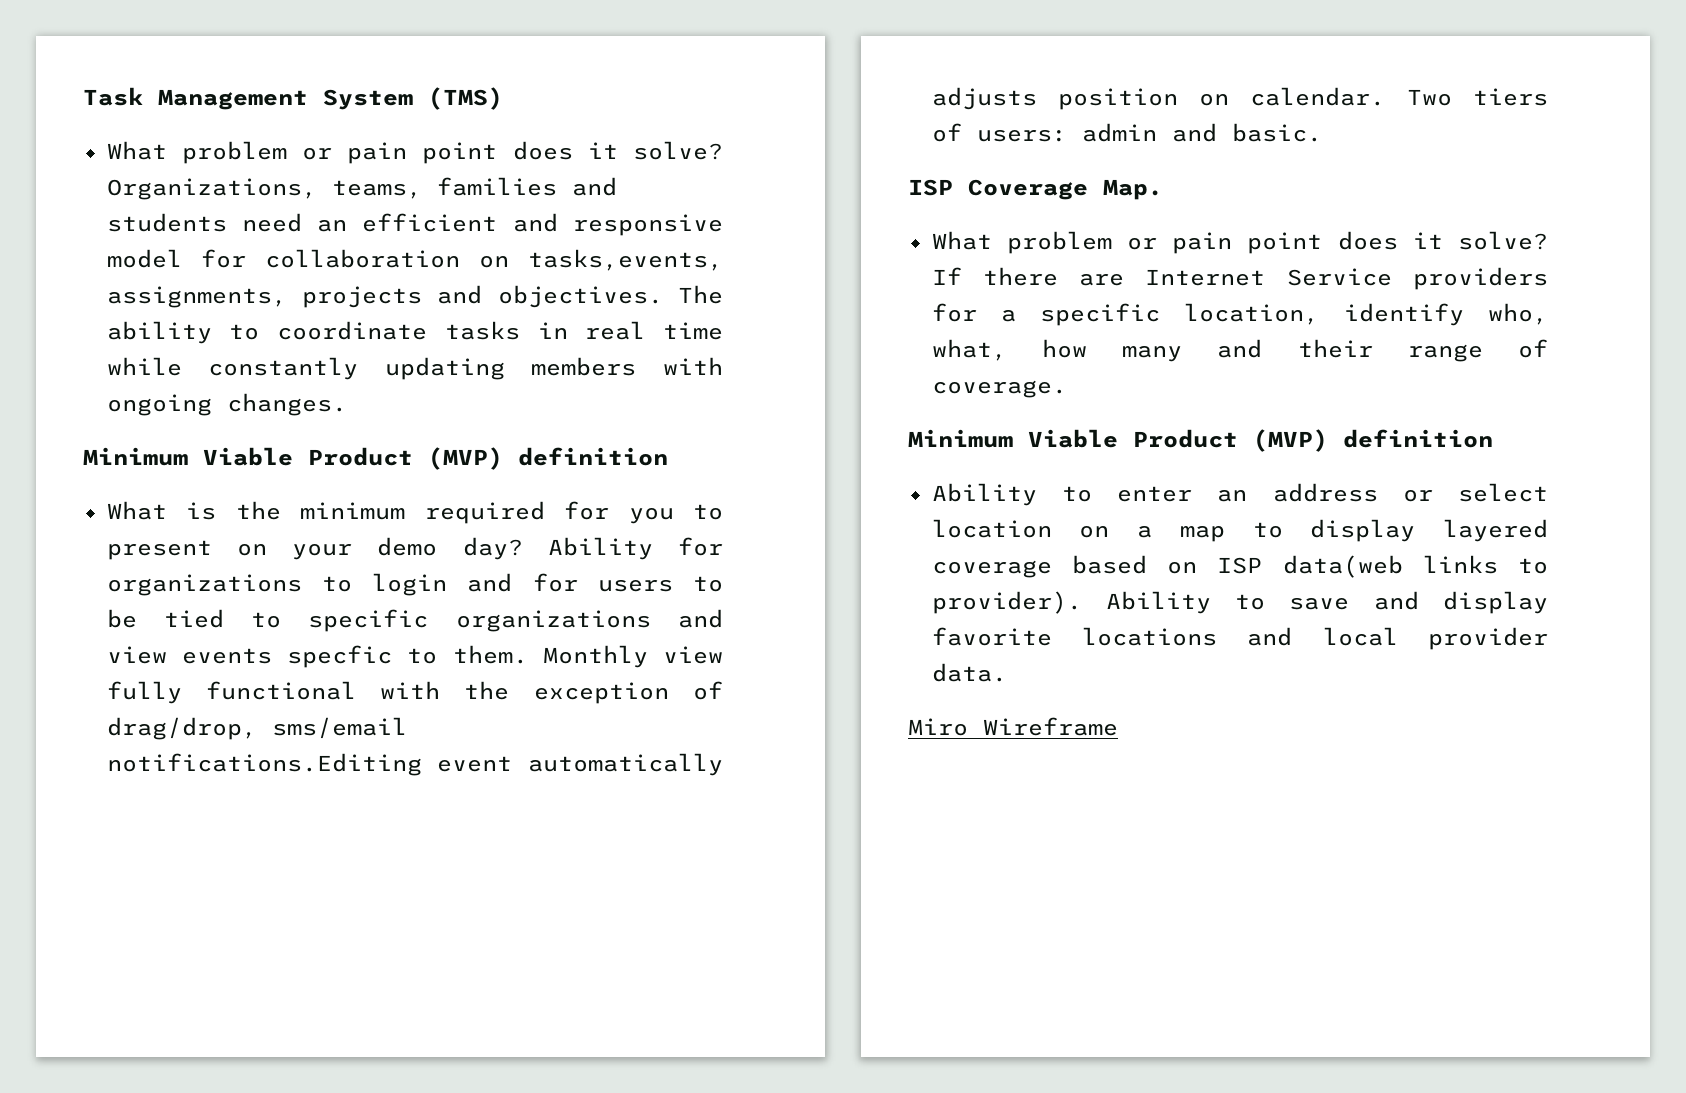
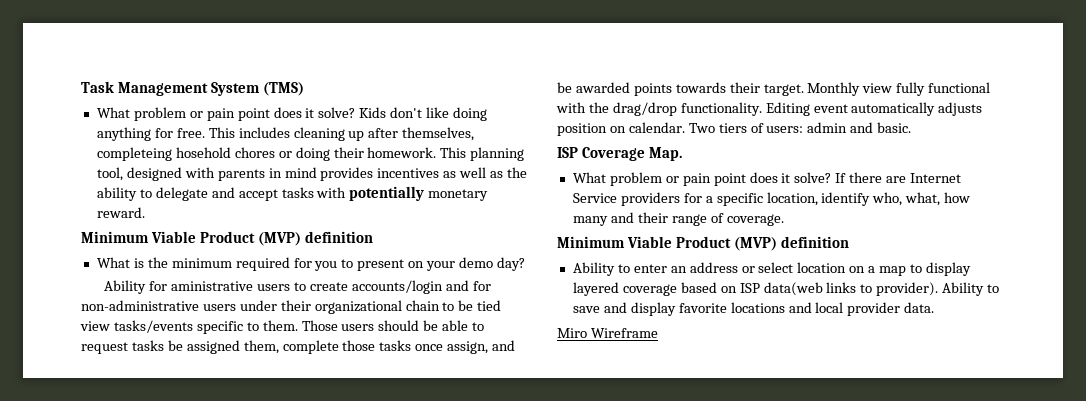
- Organizations, teams, families and students need an efficient and responsive model for collaboration on tasks,events, assignments, projects and objectives. The ability to coordinate tasks in real time while constantly updating members with ongoing changes.
+ Kids don't like doing anything for free. This includes cleaning up after themselves, completeing hosehold chores or doing their homework. This planning tool, designed with parents in mind provides incentives as well as the ability to delegate and accept tasks with potentially monetary reward.
- What is the minimum required for you to present on your demo day? Ability for organizations to login and for users to be tied to specific organizations and view events specfic to them.
+ What is the minimum required for you to present on your demo day?
+ Ability for aministrative users to create accounts/login and for non-administrative users under their organizational chain to be tied view tasks/events specific to them. Those users should be able to request tasks be assigned them, complete those tasks once assign, and be awarded points towards their target.
- Monthly view fully functional with the exception of drag/drop, sms/email notifications.Editing event automatically adjusts position on calendar.
+ Monthly view fully functional with the drag/drop functionality. Editing event automatically adjusts position on calendar.

